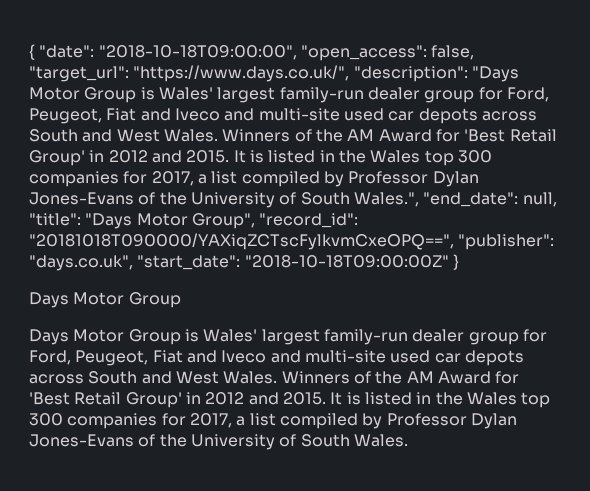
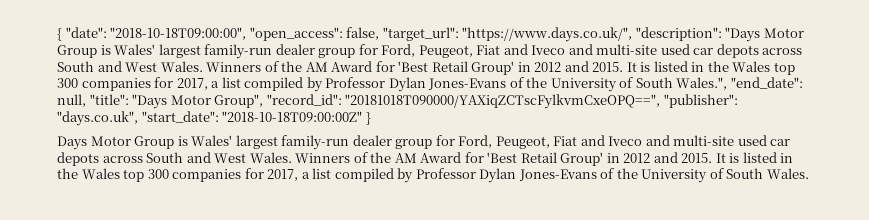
  "2018-10-18T09:00:00Z" }
- Days Motor Group

